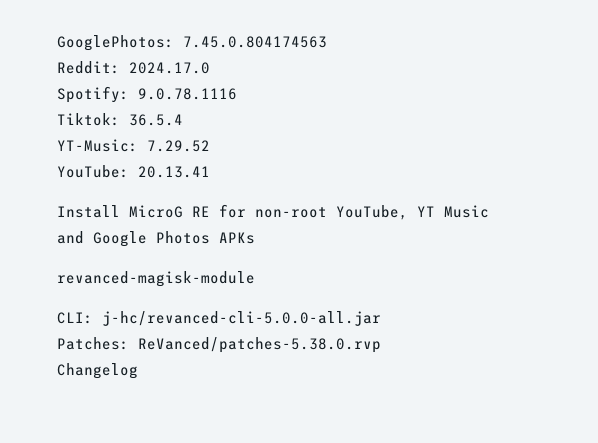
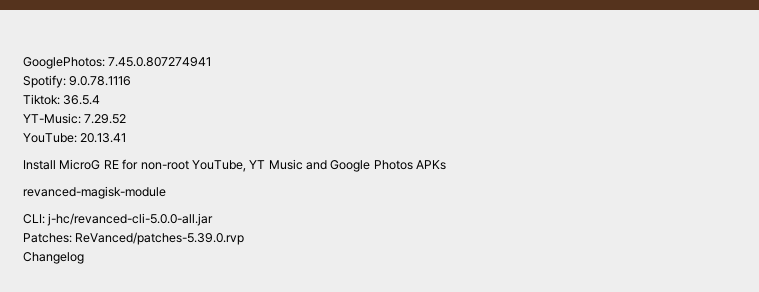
- GooglePhotos: 7.45.0.804174563
- Reddit: 2024.17.0
+ GooglePhotos: 7.45.0.807274941
- Patches: ReVanced/patches-5.38.0.rvp
+ Patches: ReVanced/patches-5.39.0.rvp

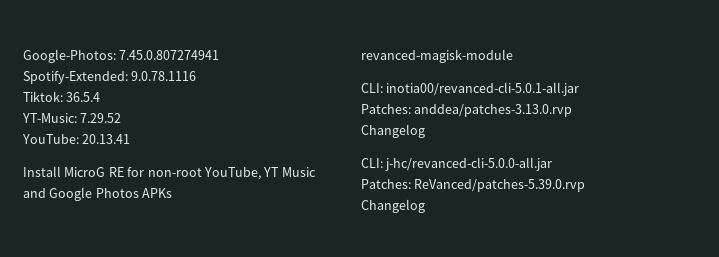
- GooglePhotos: 7.45.0.807274941
+ Google-Photos: 7.45.0.807274941
- Spotify: 9.0.78.1116
+ Spotify-Extended: 9.0.78.1116
+ CLI: inotia00/revanced-cli-5.0.1-all.jar
+ Patches: anddea/patches-3.13.0.rvp
+ Changelog

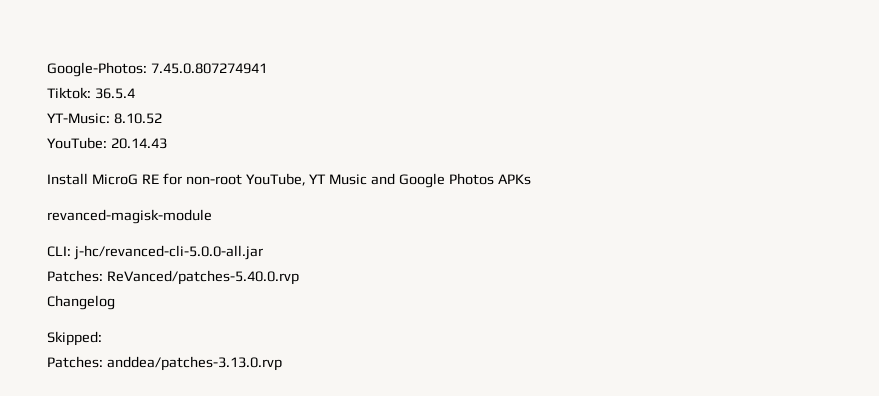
- Spotify-Extended: 9.0.78.1116
- YT-Music: 7.29.52
+ YT-Music: 8.10.52
- YouTube: 20.13.41
+ YouTube: 20.14.43
- CLI: inotia00/revanced-cli-5.0.1-all.jar
+ CLI: j-hc/revanced-cli-5.0.0-all.jar
+ Patches: ReVanced/patches-5.40.0.rvp
+ Changelog
+ Skipped:
  Patches: anddea/patches-3.13.0.rvp
- Changelog
- CLI: j-hc/revanced-cli-5.0.0-all.jar
- Patches: ReVanced/patches-5.39.0.rvp
- Changelog

